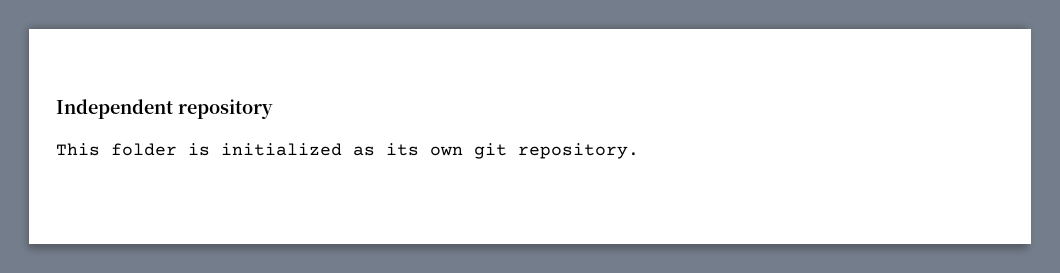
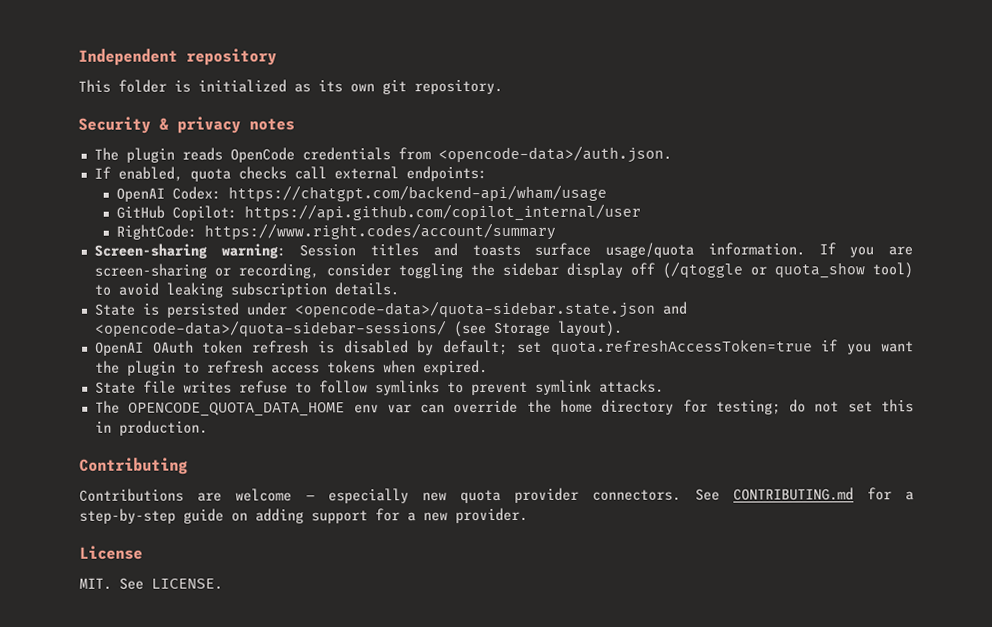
+ Security & privacy notes
+ The plugin reads OpenCode credentials from <opencode-data>/auth.json.
+ If enabled, quota checks call external endpoints:
+ OpenAI Codex: https://chatgpt.com/backend-api/wham/usage
+ GitHub Copilot: https://api.github.com/copilot_internal/user
+ RightCode: https://www.right.codes/account/summary
+ Screen-sharing warning: Session titles and toasts surface usage/quota information. If you are screen-sharing or recording, consider toggling the sidebar display off (/qtoggle or quota_show tool) to avoid leaking subscription details.
+ State is persisted under <opencode-data>/quota-sidebar.state.json and <opencode-data>/quota-sidebar-sessions/ (see Storage layout).
+ OpenAI OAuth token refresh is disabled by default; set quota.refreshAccessToken=true if you want the plugin to refresh access tokens when expired.
+ State file writes refuse to follow symlinks to prevent symlink attacks.
+ The OPENCODE_QUOTA_DATA_HOME env var can override the home directory for testing; do not set this in production.
+ Contributing
+ Contributions are welcome — especially new quota provider connectors. See CONTRIBUTING.md for a step-by-step guide on adding support for a new provider.
+ License
+ MIT. See LICENSE.

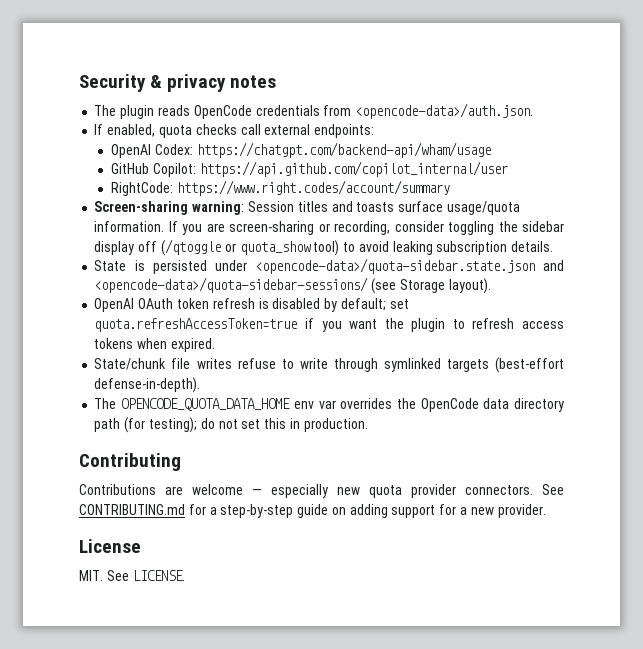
- Independent repository
- This folder is initialized as its own git repository.
- State file writes refuse to follow symlinks to prevent symlink attacks.
- The OPENCODE_QUOTA_DATA_HOME env var can override the home directory for testing; do not set this in production.
+ State/chunk file writes refuse to write through symlinked targets (best-effort defense-in-depth).
+ The OPENCODE_QUOTA_DATA_HOME env var overrides the OpenCode data directory path (for testing); do not set this in production.

